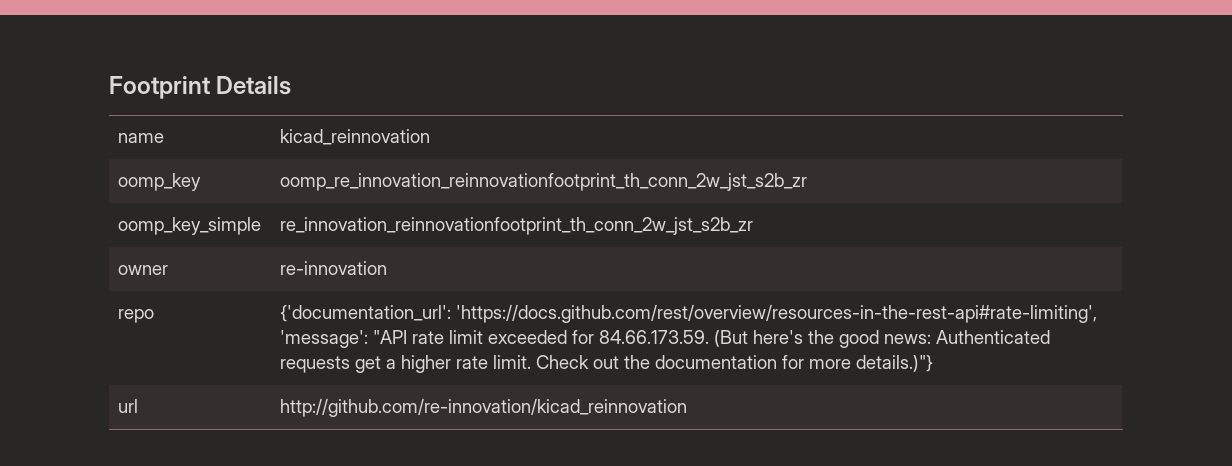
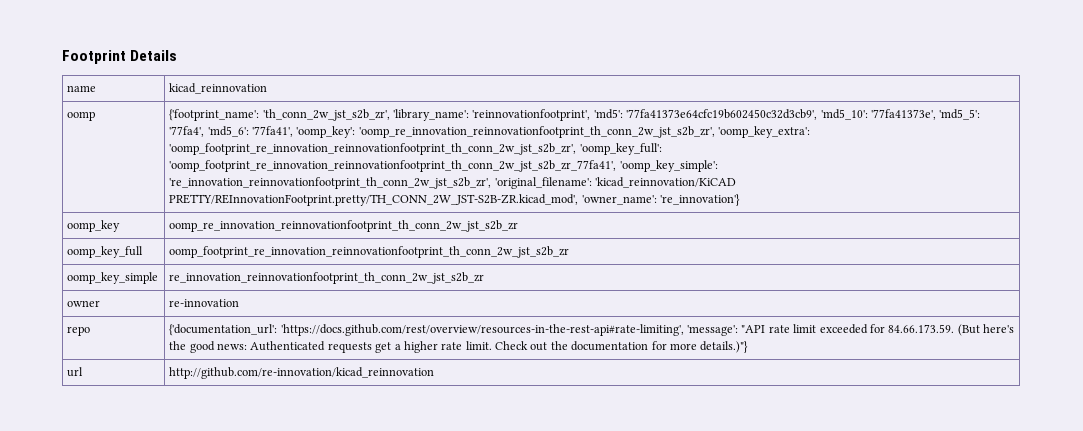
+ oomp | {'footprint_name': 'th_conn_2w_jst_s2b_zr', 'library_name': 'reinnovationfootprint', 'md5': '77fa41373e64cfc19b602450c32d3cb9', 'md5_10': '77fa41373e', 'md5_5': '77fa4', 'md5_6': '77fa41', 'oomp_key': 'oomp_re_innovation_reinnovationfootprint_th_conn_2w_jst_s2b_zr', 'oomp_key_extra': 'oomp_footprint_re_innovation_reinnovationfootprint_th_conn_2w_jst_s2b_zr', 'oomp_key_full': 'oomp_footprint_re_innovation_reinnovationfootprint_th_conn_2w_jst_s2b_zr_77fa41', 'oomp_key_simple': 're_innovation_reinnovationfootprint_th_conn_2w_jst_s2b_zr', 'original_filename': 'kicad_reinnovation/KiCAD PRETTY/REInnovationFootprint.pretty/TH_CONN_2W_JST-S2B-ZR.kicad_mod', 'owner_name': 're_innovation'}
+ oomp_key_full | oomp_footprint_re_innovation_reinnovationfootprint_th_conn_2w_jst_s2b_zr

